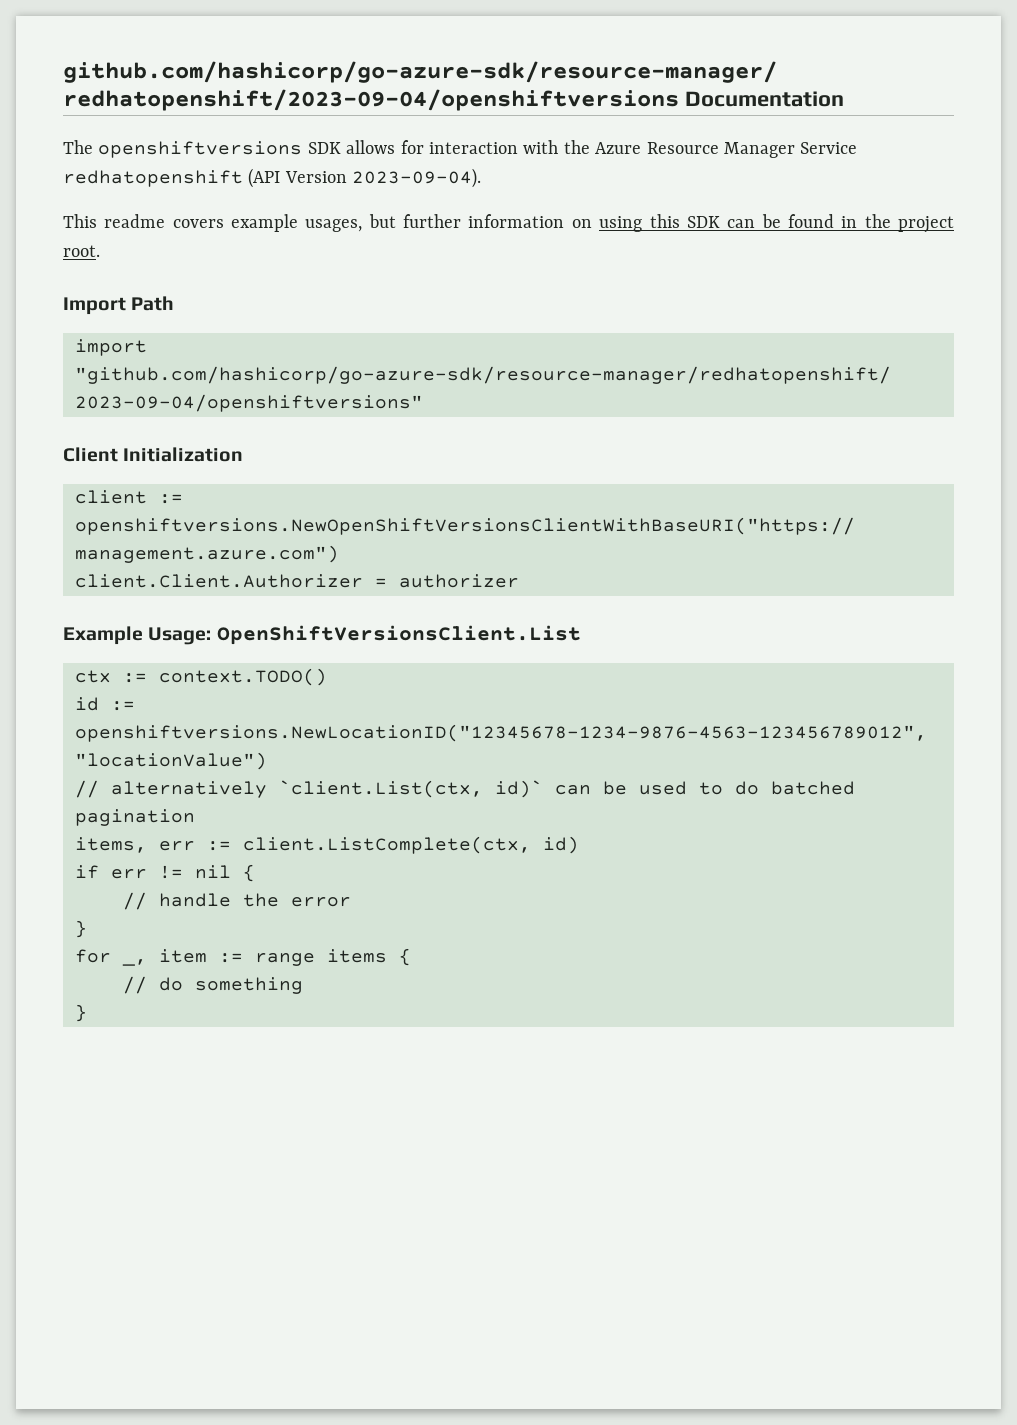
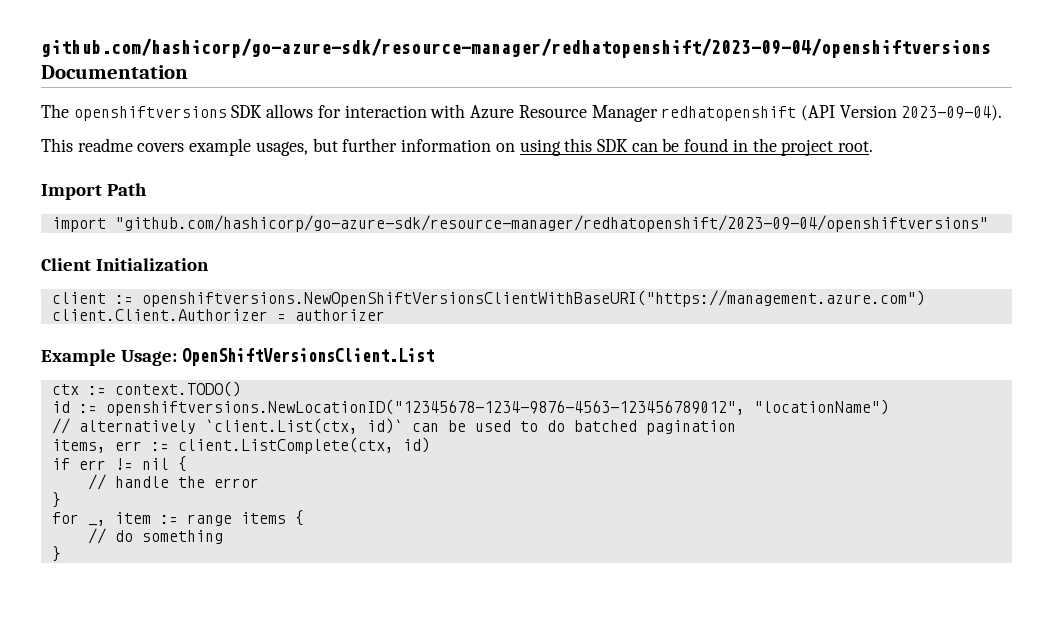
- The openshiftversions SDK allows for interaction with the Azure Resource Manager Service redhatopenshift (API Version 2023-09-04).
+ The openshiftversions SDK allows for interaction with Azure Resource Manager redhatopenshift (API Version 2023-09-04).
- id := openshiftversions.NewLocationID("12345678-1234-9876-4563-123456789012", "locationValue")
+ id := openshiftversions.NewLocationID("12345678-1234-9876-4563-123456789012", "locationName")

